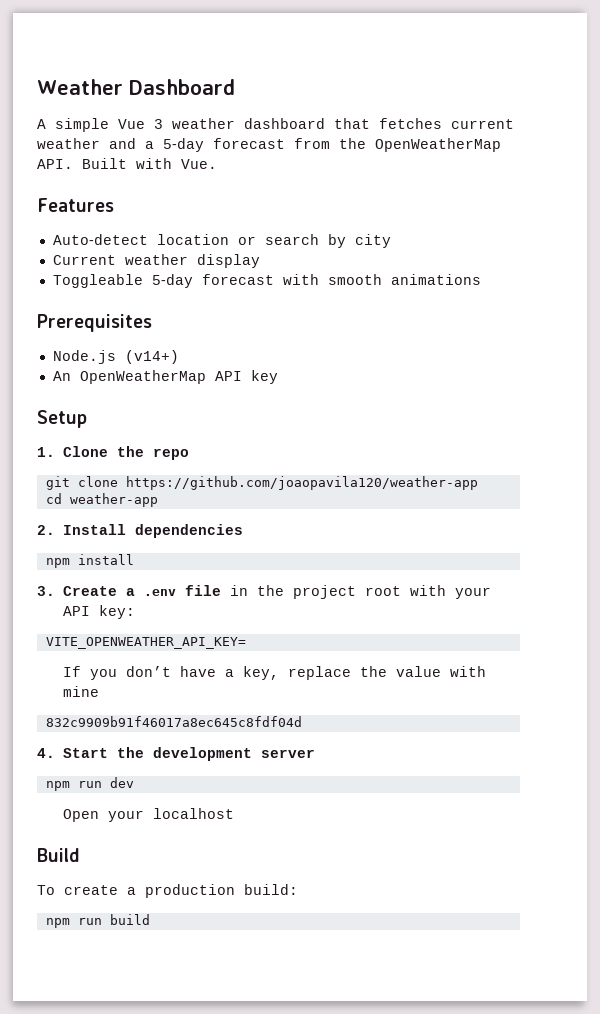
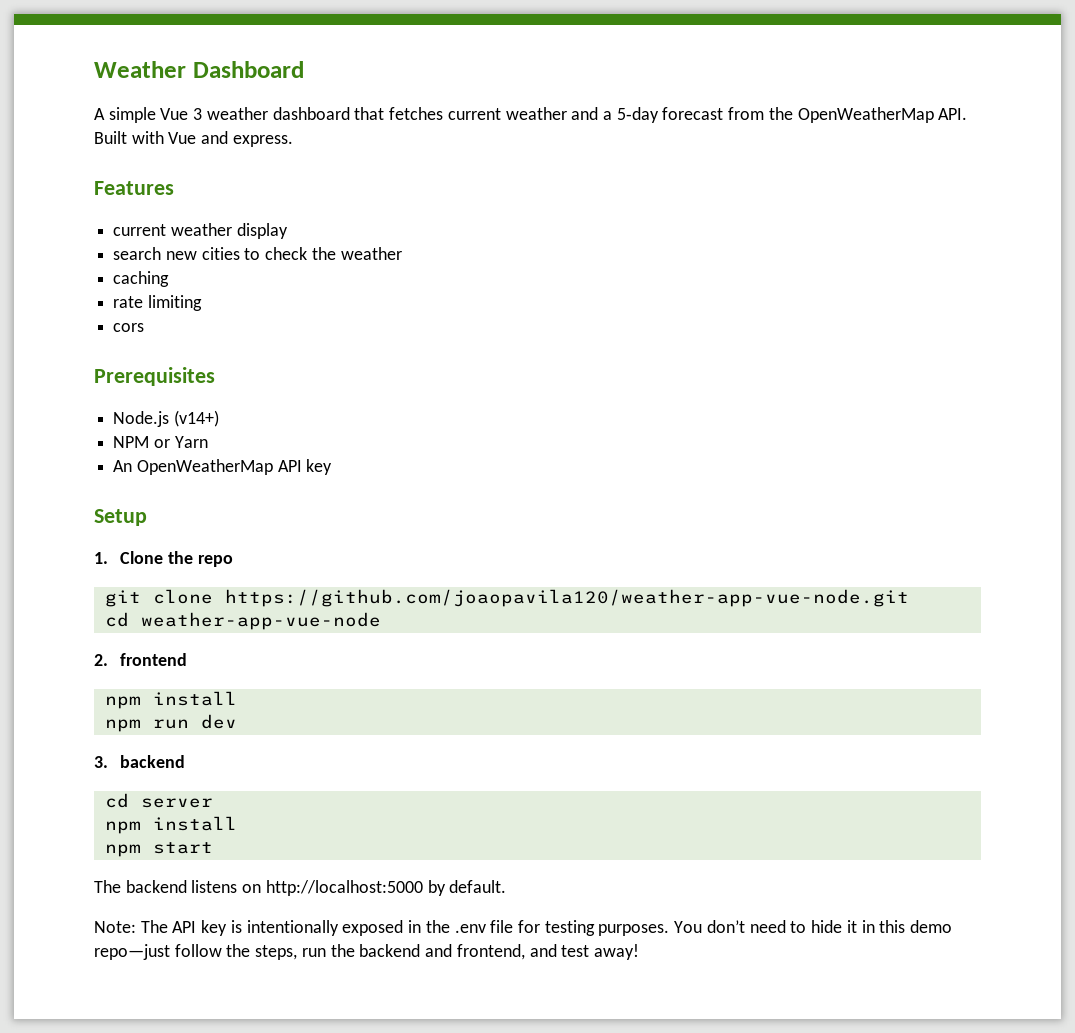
- A simple Vue 3 weather dashboard that fetches current weather and a 5‑day forecast from the OpenWeatherMap API. Built with Vue.
+ A simple Vue 3 weather dashboard that fetches current weather and a 5‑day forecast from the OpenWeatherMap API. Built with Vue and express.
  Features
- Auto‑detect location or search by city
- Current weather display
- Toggleable 5‑day forecast with smooth animations
+ current weather display
+ search new cities to check the weather
+ caching
+ rate limiting
+ cors
+ NPM or Yarn
- git clone https://github.com/joaopavila120/weather-app
- cd weather-app
+ git clone https://github.com/joaopavila120/weather-app-vue-node.git
+ cd weather-app-vue-node
- 2. Install dependencies
+ 2. frontend
  npm install
- 3. Create a .env file in the project root with your API key:
- VITE_OPENWEATHER_API_KEY=
- If you don’t have a key, replace the value with mine
- 832c9909b91f46017a8ec645c8fdf04d
- 4. Start the development server
  npm run dev
- Open your localhost
- Build
- To create a production build:
- npm run build
+ 3. backend
+ cd server
+ npm install
+ npm start
+ The backend listens on http://localhost:5000 by default.
+ Note: The API key is intentionally exposed in the .env file for testing purposes. You don’t need to hide it in this demo repo—just follow the steps, run the backend and frontend, and test away!

